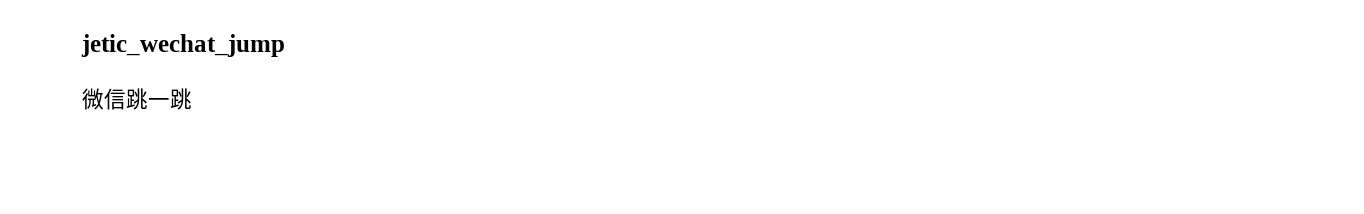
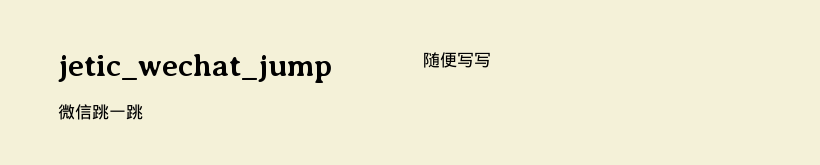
+ 随便写写

